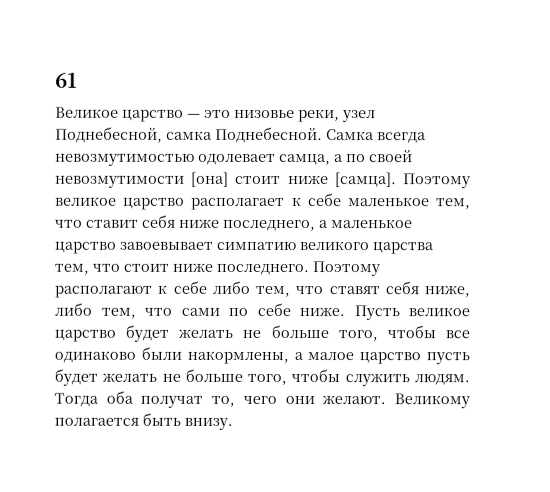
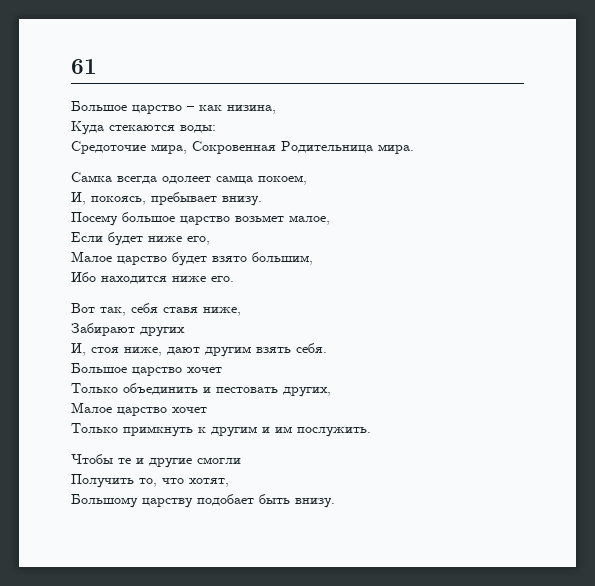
- Великое царство — это низовье реки, узел Поднебесной, самка Поднебесной. Самка всегда невозмутимостью одолевает самца, а по своей невозмутимости [она] стоит ниже [самца]. Поэтому великое царство располагает к себе маленькое тем, что ставит себя ниже последнего, а маленькое царство завоевывает симпатию великого царства тем, что стоит ниже последнего. Поэтому располагают к себе либо тем, что ставят себя ниже, либо тем, что сами по себе ниже. Пусть великое царство будет желать не больше того, чтобы все одинаково были накормлены, а малое царство пусть будет желать не больше того, чтобы служить людям. Тогда оба получат то, чего они желают. Великому полагается быть внизу.
+ Большое царство – как низина,
+ Куда стекаются воды:
+ Средоточие мира, Сокровенная Родительница мира.
+ Самка всегда одолеет самца покоем,
+ И, покоясь, пребывает внизу.
+ Посему большое царство возьмет малое,
+ Если будет ниже его,
+ Малое царство будет взято большим,
+ Ибо находится ниже его.
+ Вот так, себя ставя ниже,
+ Забирают других
+ И, стоя ниже, дают другим взять себя.
+ Большое царство хочет
+ Только объединить и пестовать других,
+ Малое царство хочет
+ Только примкнуть к другим и им послужить.
+ Чтобы те и другие смогли
+ Получить то, что хотят,
+ Большому царству подобает быть внизу.

